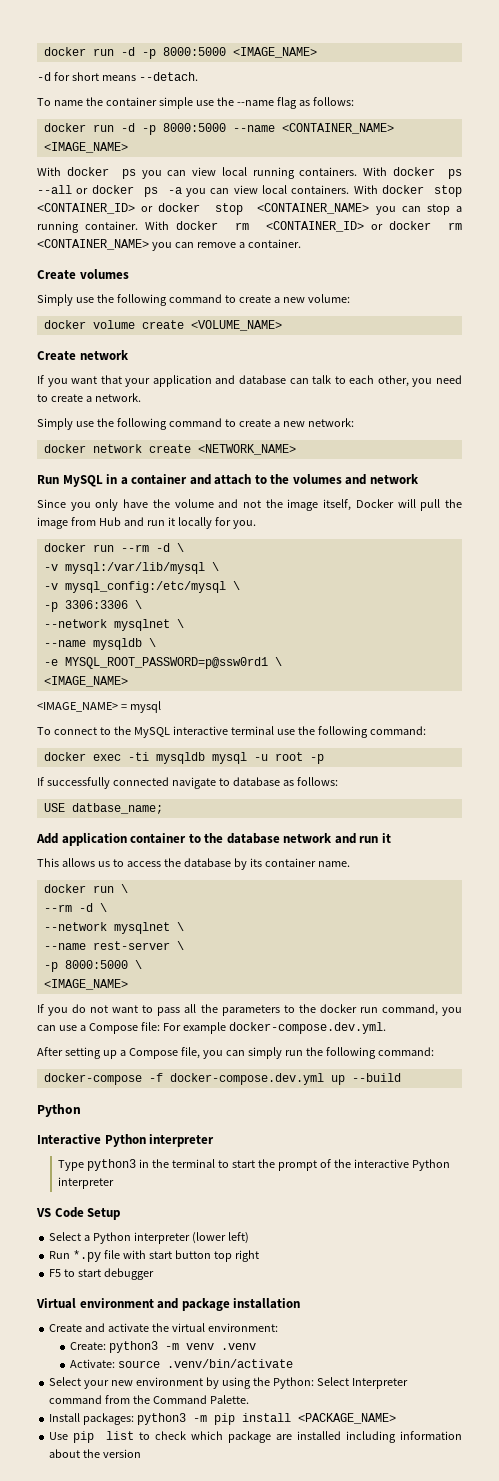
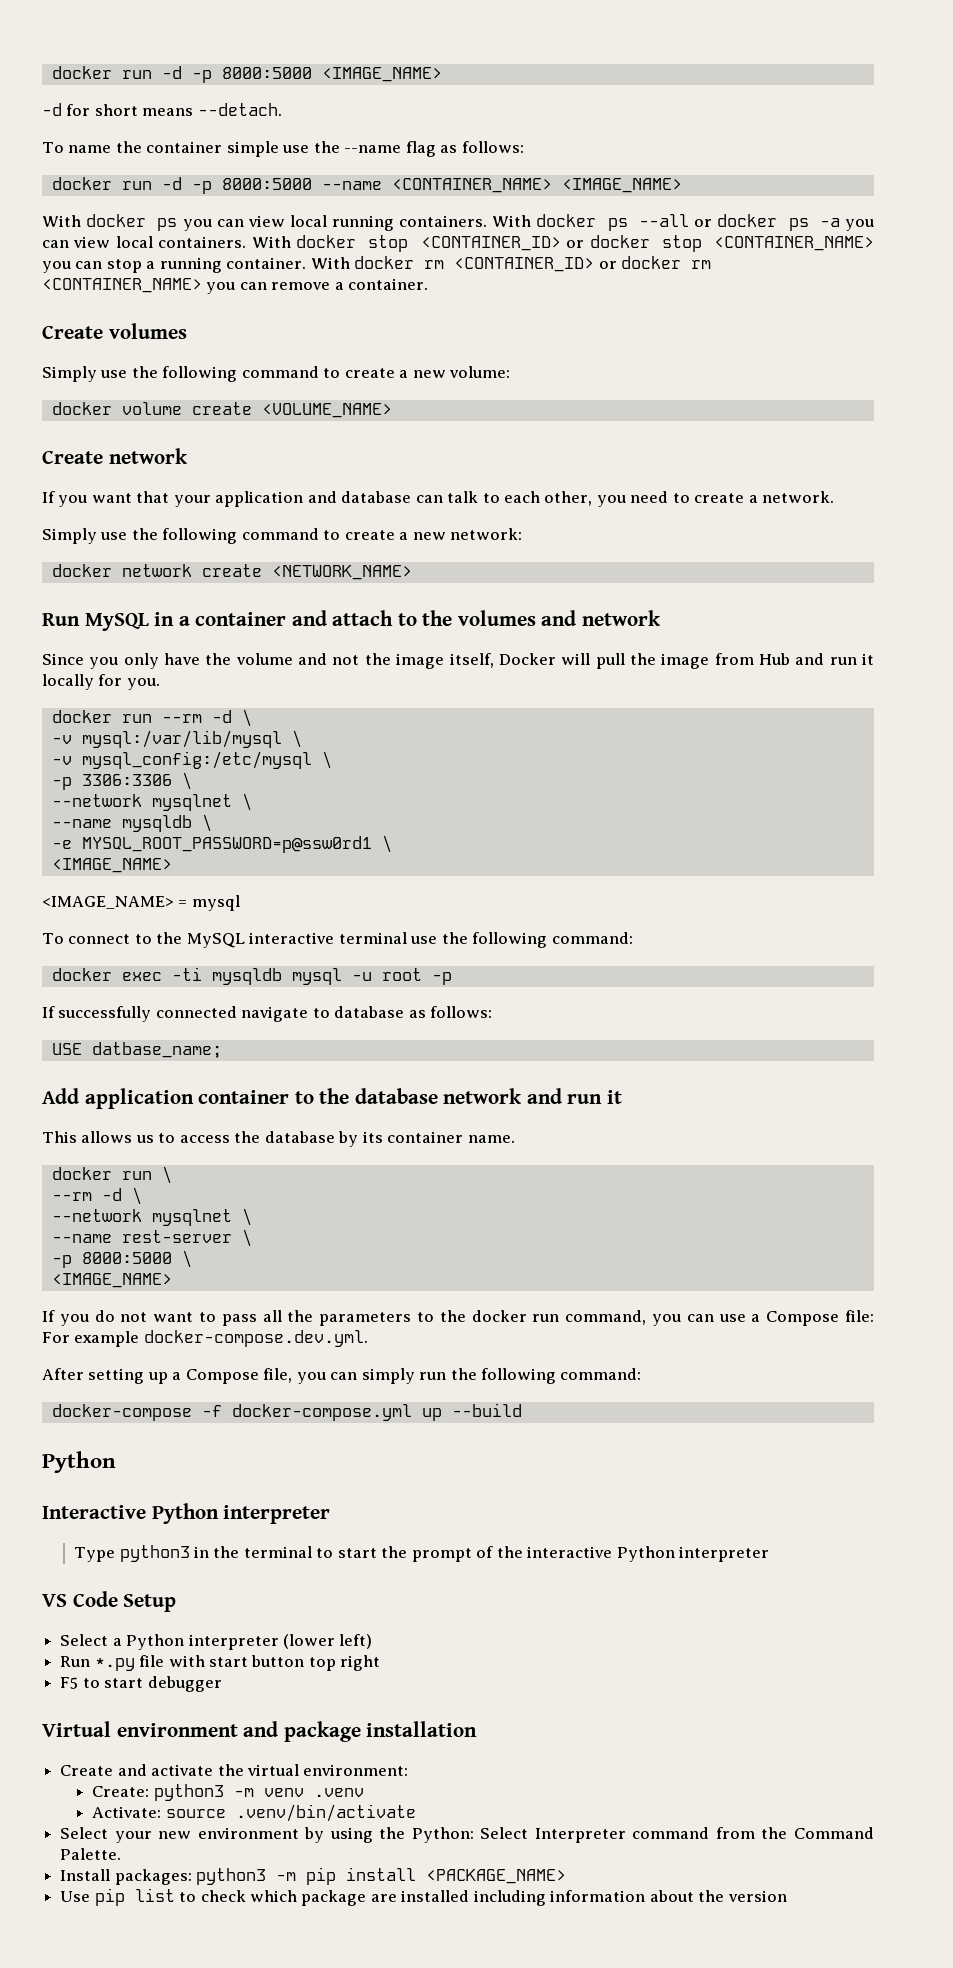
- docker-compose -f docker-compose.dev.yml up --build
+ docker-compose -f docker-compose.yml up --build

